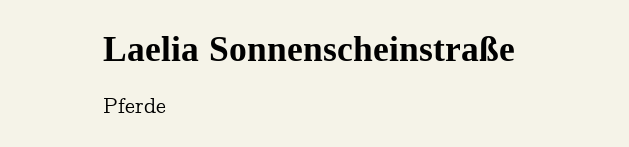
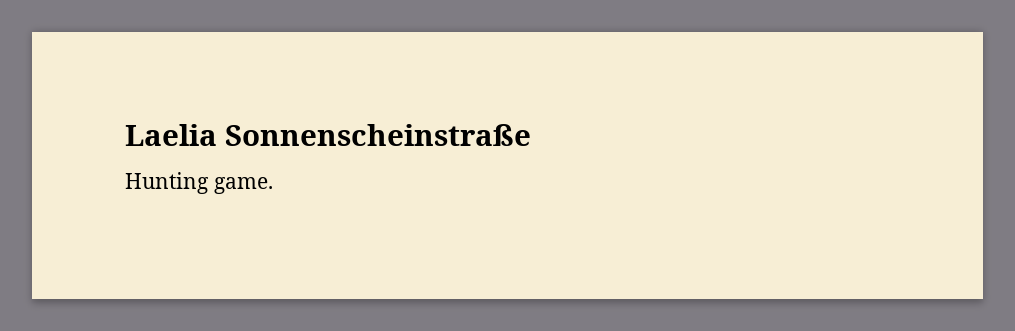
- Pferde
+ Hunting game.

